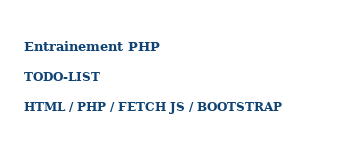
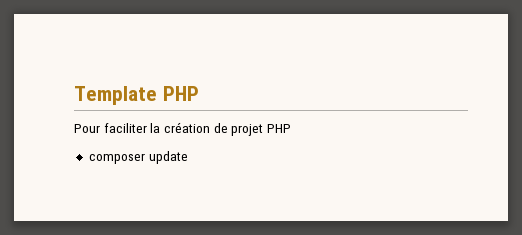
- Entrainement PHP
- TODO-LIST
- HTML / PHP / FETCH JS / BOOTSTRAP
+ Template PHP
+ Pour faciliter la création de projet PHP
+ composer update

